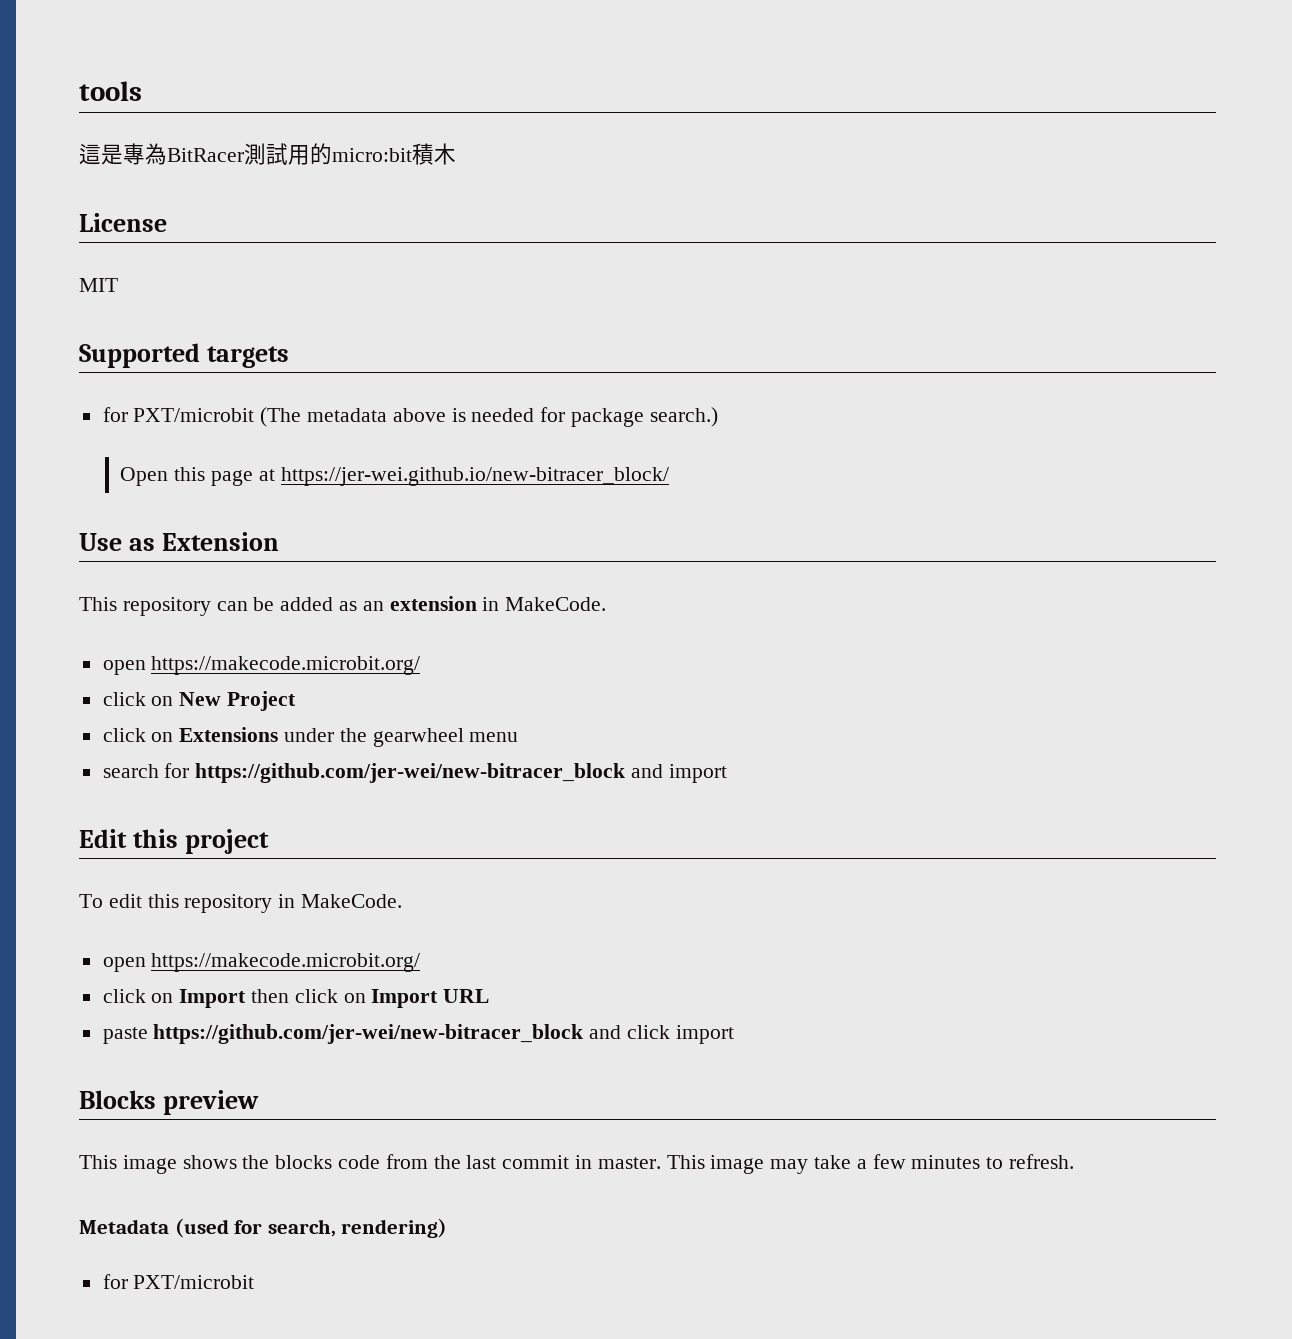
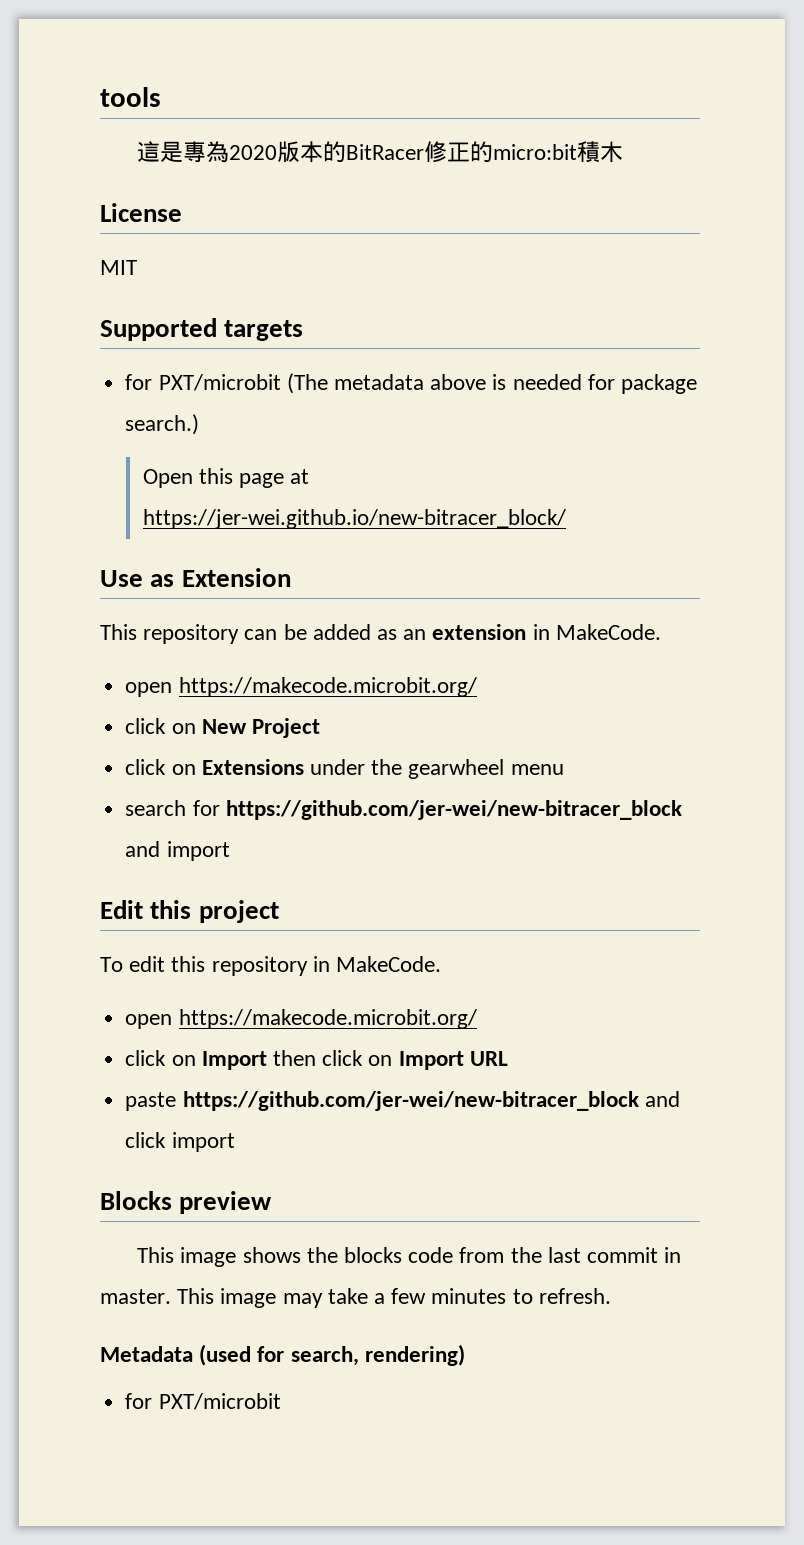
- 這是專為BitRacer測試用的micro:bit積木
+ 這是專為2020版本的BitRacer修正的micro:bit積木

